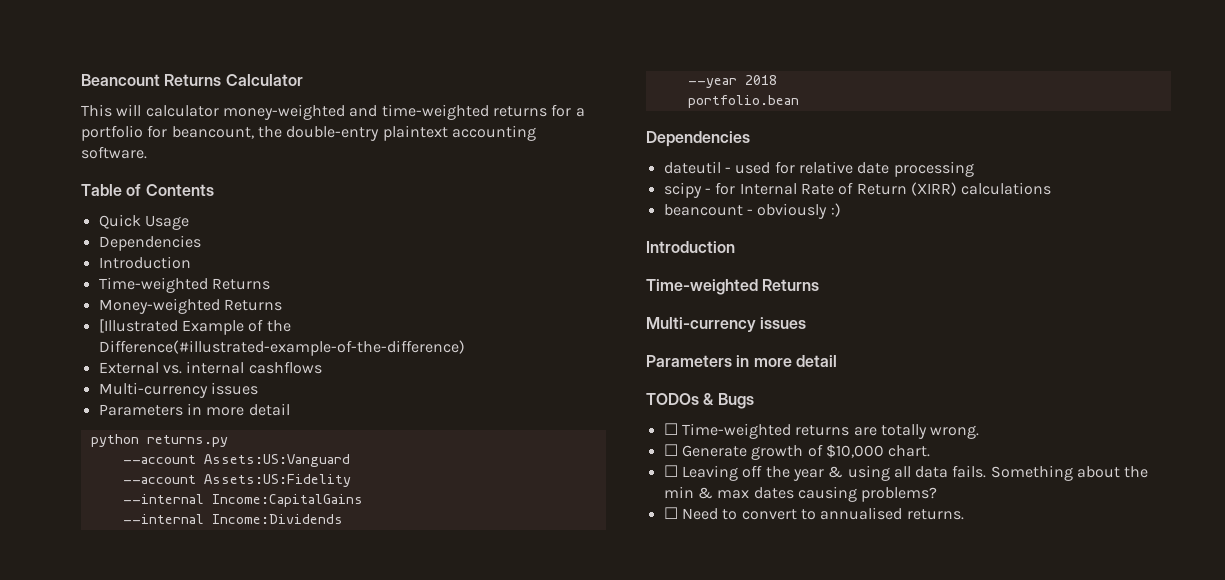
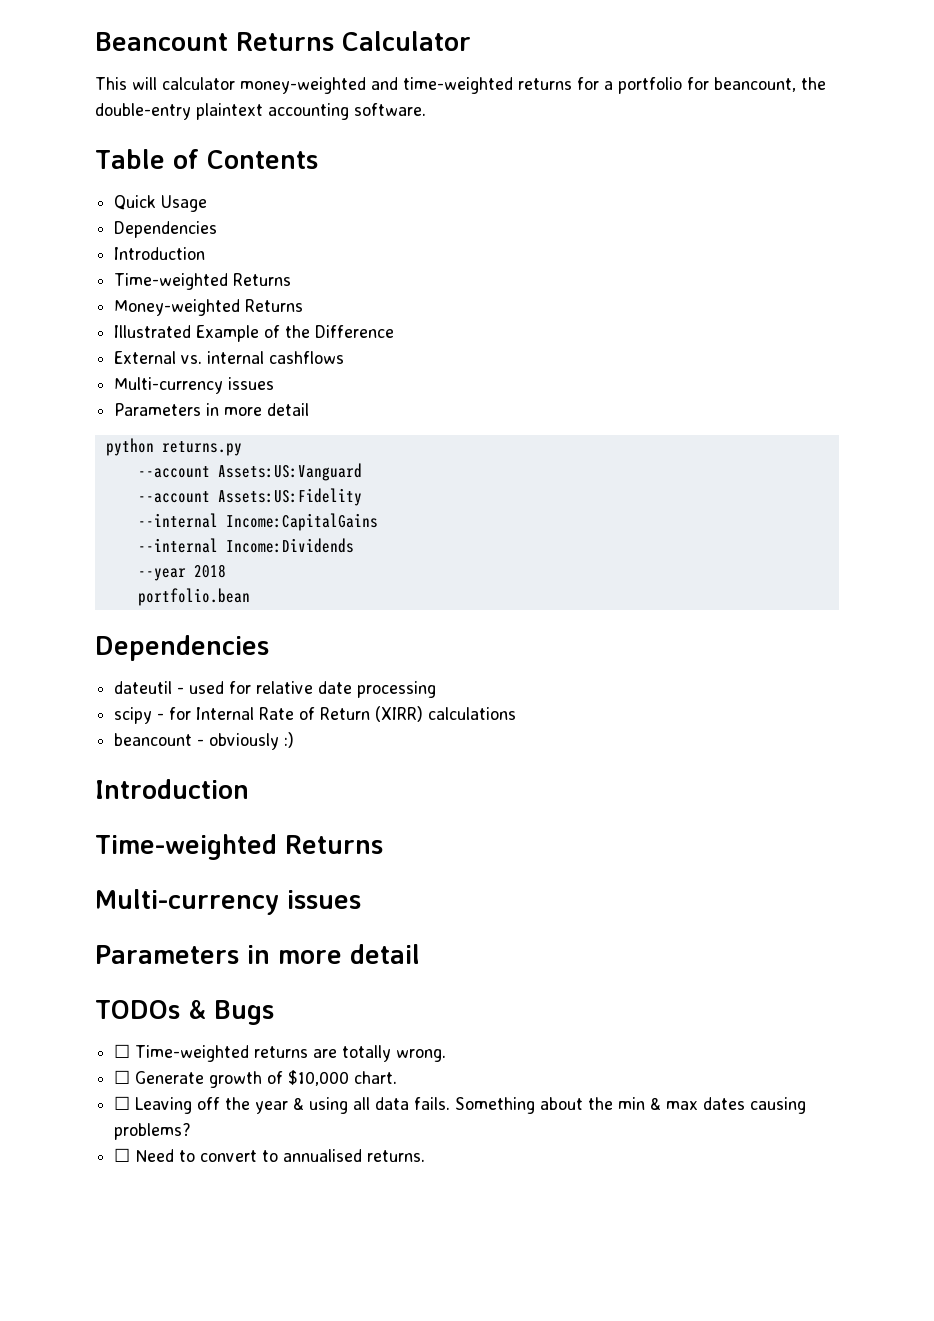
- [Illustrated Example of the Difference(#illustrated-example-of-the-difference)
+ Illustrated Example of the Difference

